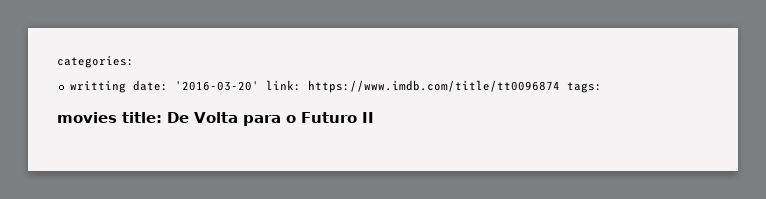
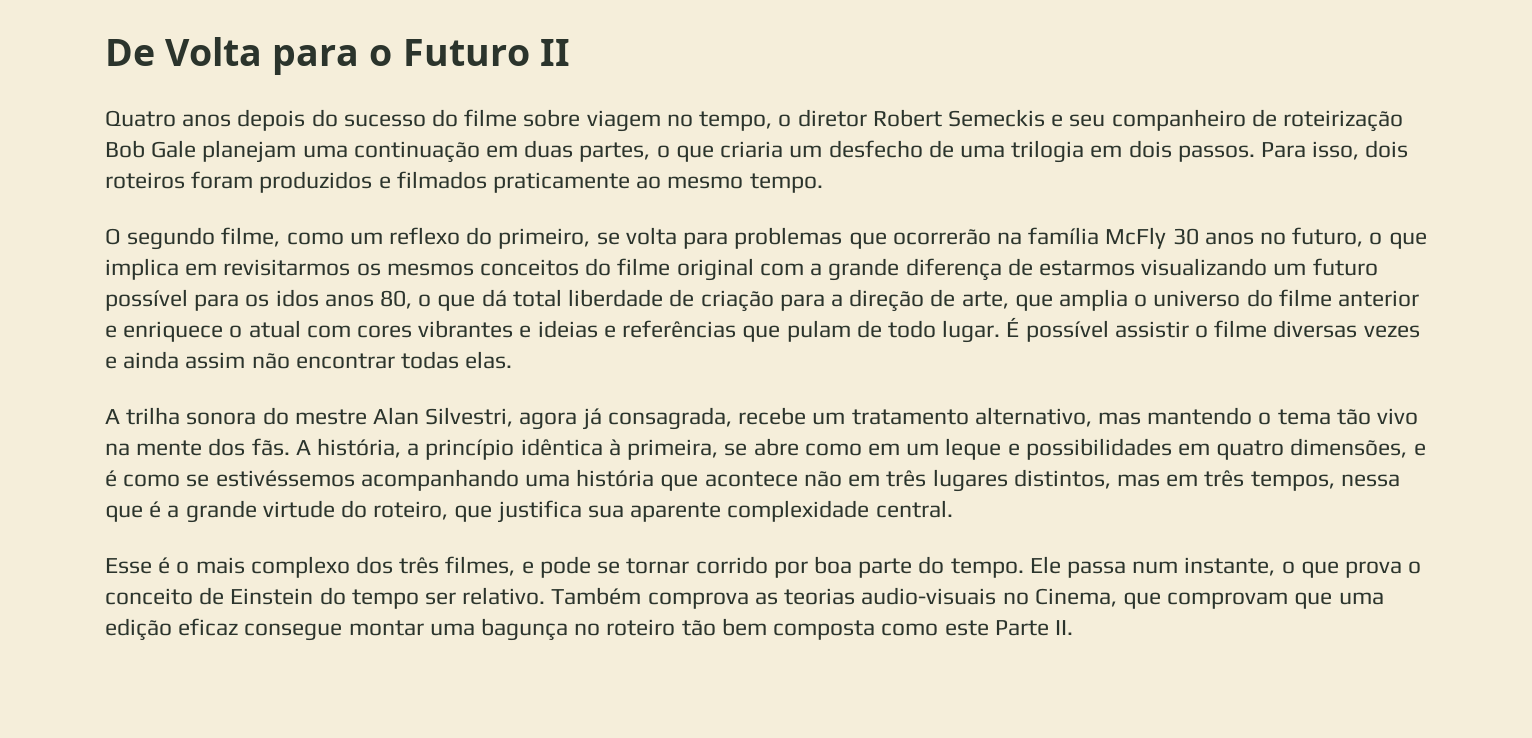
- categories:
- writting date: '2016-03-20' link: https://www.imdb.com/title/tt0096874 tags:
- movies title: De Volta para o Futuro II
+ De Volta para o Futuro II
+ Quatro anos depois do sucesso do filme sobre viagem no tempo, o diretor Robert Semeckis e seu companheiro de roteirização Bob Gale planejam uma continuação em duas partes, o que criaria um desfecho de uma trilogia em dois passos. Para isso, dois roteiros foram produzidos e filmados praticamente ao mesmo tempo.
+ O segundo filme, como um reflexo do primeiro, se volta para problemas que ocorrerão na família McFly 30 anos no futuro, o que implica em revisitarmos os mesmos conceitos do filme original com a grande diferença de estarmos visualizando um futuro possível para os idos anos 80, o que dá total liberdade de criação para a direção de arte, que amplia o universo do filme anterior e enriquece o atual com cores vibrantes e ideias e referências que pulam de todo lugar. É possível assistir o filme diversas vezes e ainda assim não encontrar todas elas.
+ A trilha sonora do mestre Alan Silvestri, agora já consagrada, recebe um tratamento alternativo, mas mantendo o tema tão vivo na mente dos fãs. A história, a princípio idêntica à primeira, se abre como em um leque e possibilidades em quatro dimensões, e é como se estivéssemos acompanhando uma história que acontece não em três lugares distintos, mas em três tempos, nessa que é a grande virtude do roteiro, que justifica sua aparente complexidade central.
+ Esse é o mais complexo dos três filmes, e pode se tornar corrido por boa parte do tempo. Ele passa num instante, o que prova o conceito de Einstein do tempo ser relativo. Também comprova as teorias audio-visuais no Cinema, que comprovam que uma edição eficaz consegue montar uma bagunça no roteiro tão bem composta como este Parte II.

